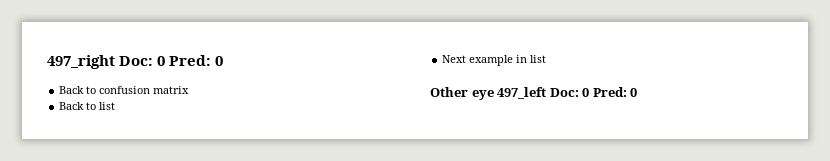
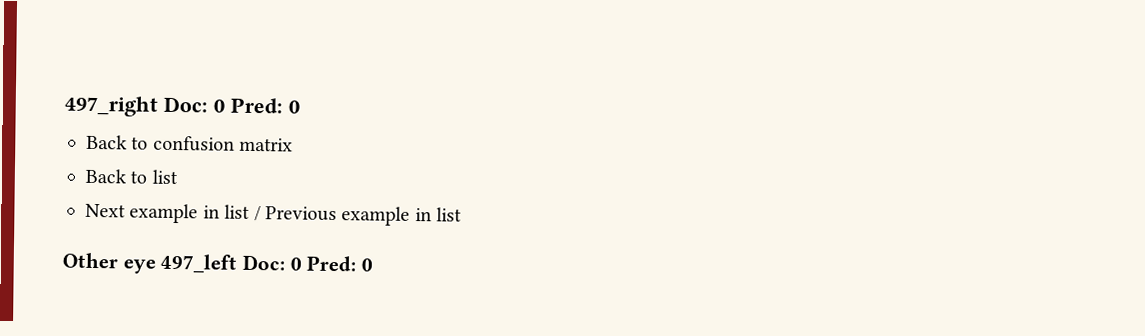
- Next example in list
+ Next example in list / Previous example in list

